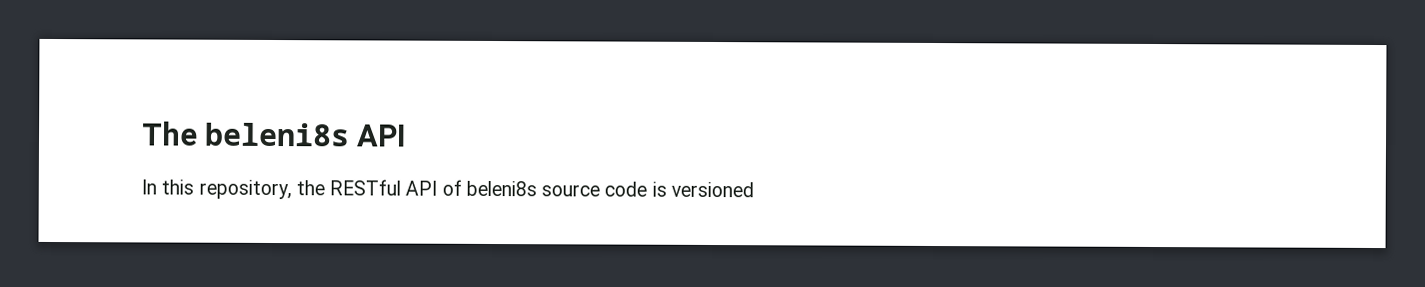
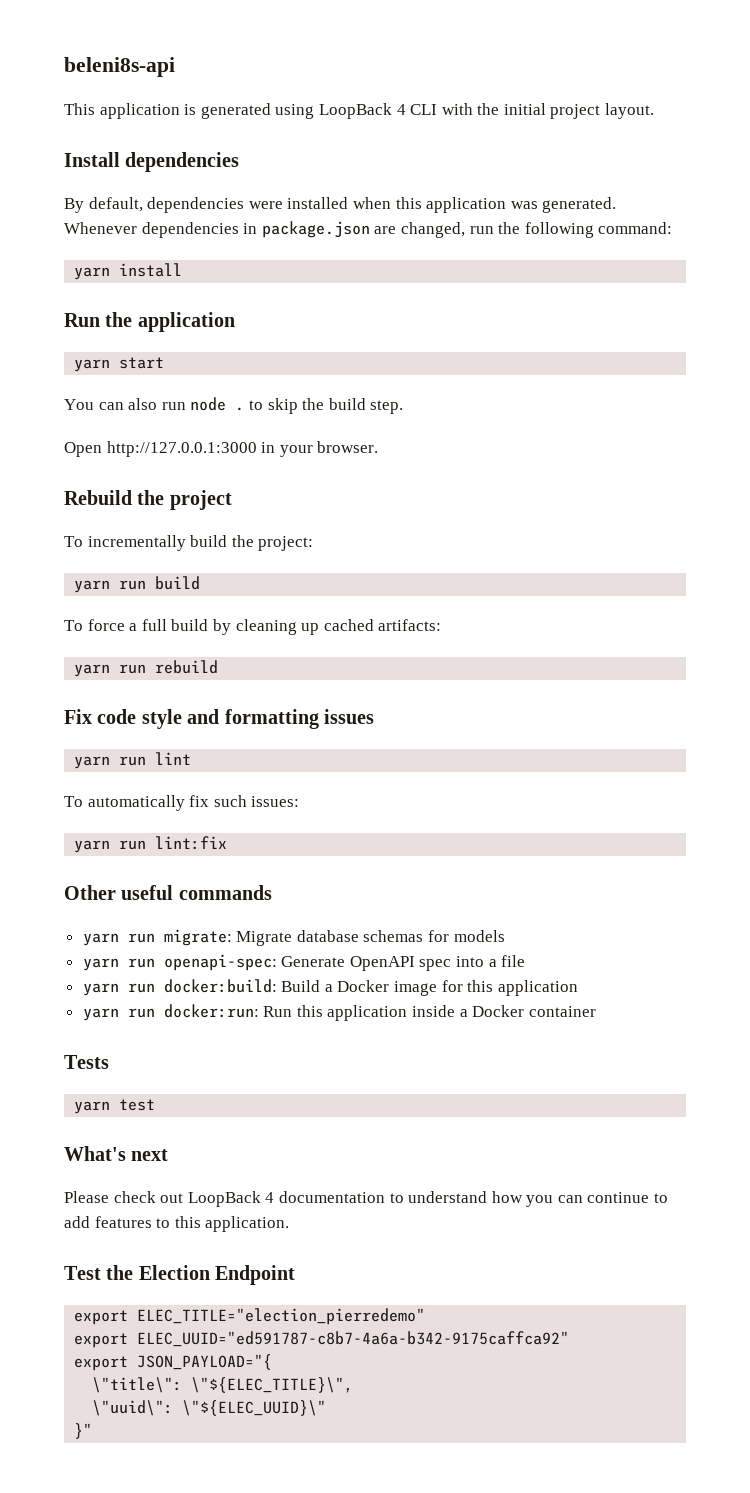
- The beleni8s API
- In this repository, the RESTful API of beleni8s source code is versioned
+ beleni8s-api
+ This application is generated using LoopBack 4 CLI with the initial project layout.
+ Install dependencies
+ By default, dependencies were installed when this application was generated. Whenever dependencies in package.json are changed, run the following command:
+ yarn install
+ Run the application
+ yarn start
+ You can also run node . to skip the build step.
+ Open http://127.0.0.1:3000 in your browser.
+ Rebuild the project
+ To incrementally build the project:
+ yarn run build
+ To force a full build by cleaning up cached artifacts:
+ yarn run rebuild
+ Fix code style and formatting issues
+ yarn run lint
+ To automatically fix such issues:
+ yarn run lint:fix
+ Other useful commands
+ yarn run migrate: Migrate database schemas for models
+ yarn run openapi-spec: Generate OpenAPI spec into a file
+ yarn run docker:build: Build a Docker image for this application
+ yarn run docker:run: Run this application inside a Docker container
+ Tests
+ yarn test
+ What's next
+ Please check out LoopBack 4 documentation to understand how you can continue to add features to this application.
+ Test the Election Endpoint
+ export ELEC_TITLE="election_pierredemo"
+ export ELEC_UUID="ed591787-c8b7-4a6a-b342-9175caffca92"
+ export JSON_PAYLOAD="{
+ \"title\": \"${ELEC_TITLE}\",
+ \"uuid\": \"${ELEC_UUID}\"
+ }"

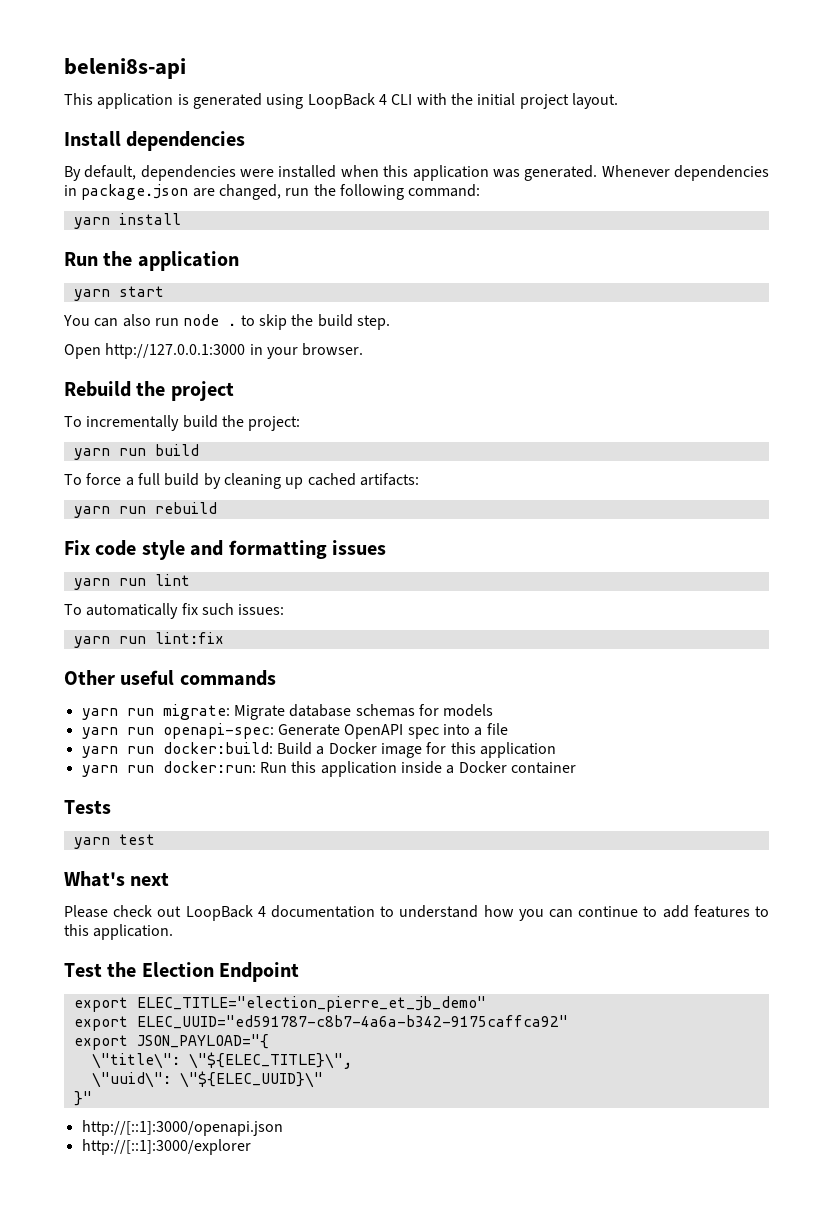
- export ELEC_TITLE="election_pierredemo"
+ export ELEC_TITLE="election_pierre_et_jb_demo"
+ http://[::1]:3000/openapi.json
+ http://[::1]:3000/explorer

